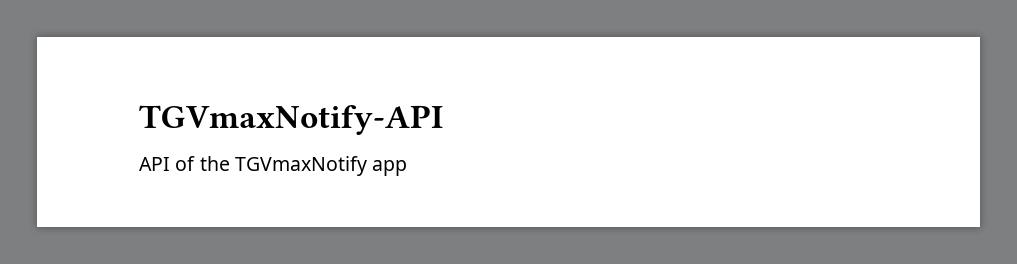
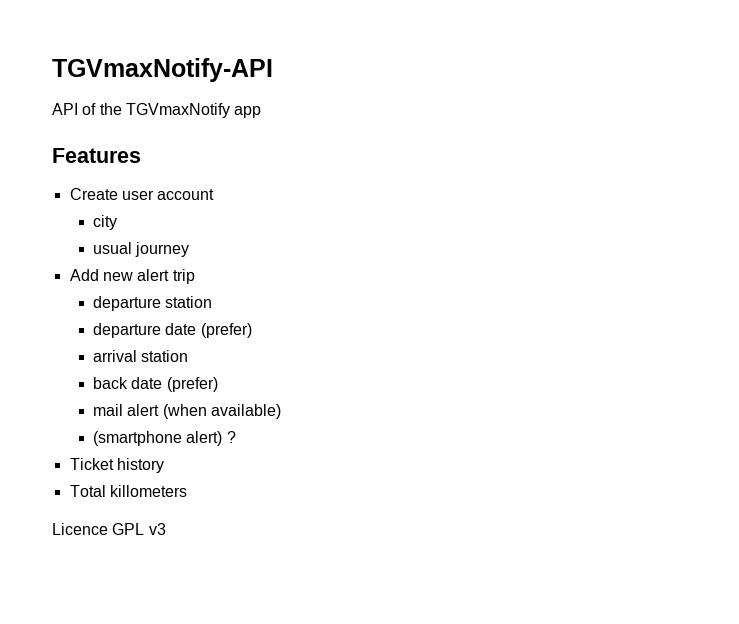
+ Features
+ Create user account
+ city
+ usual journey
+ Add new alert trip
+ departure station
+ departure date (prefer)
+ arrival station
+ back date (prefer)
+ mail alert (when available)
+ (smartphone alert) ?
+ Ticket history
+ Total killometers
+ Licence GPL v3

